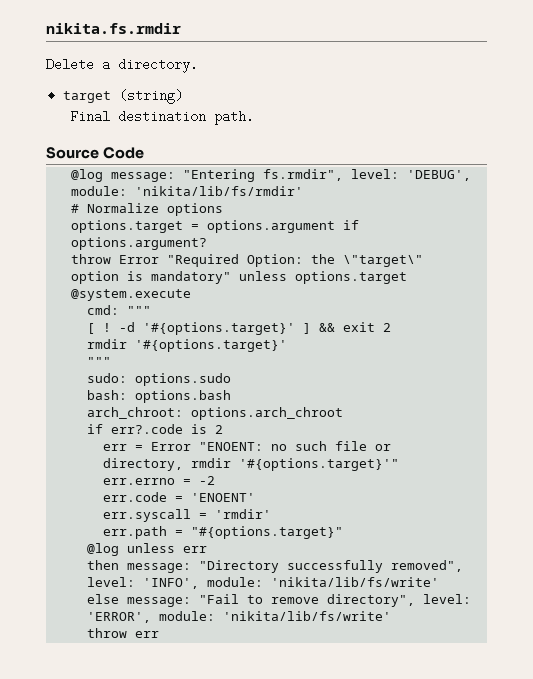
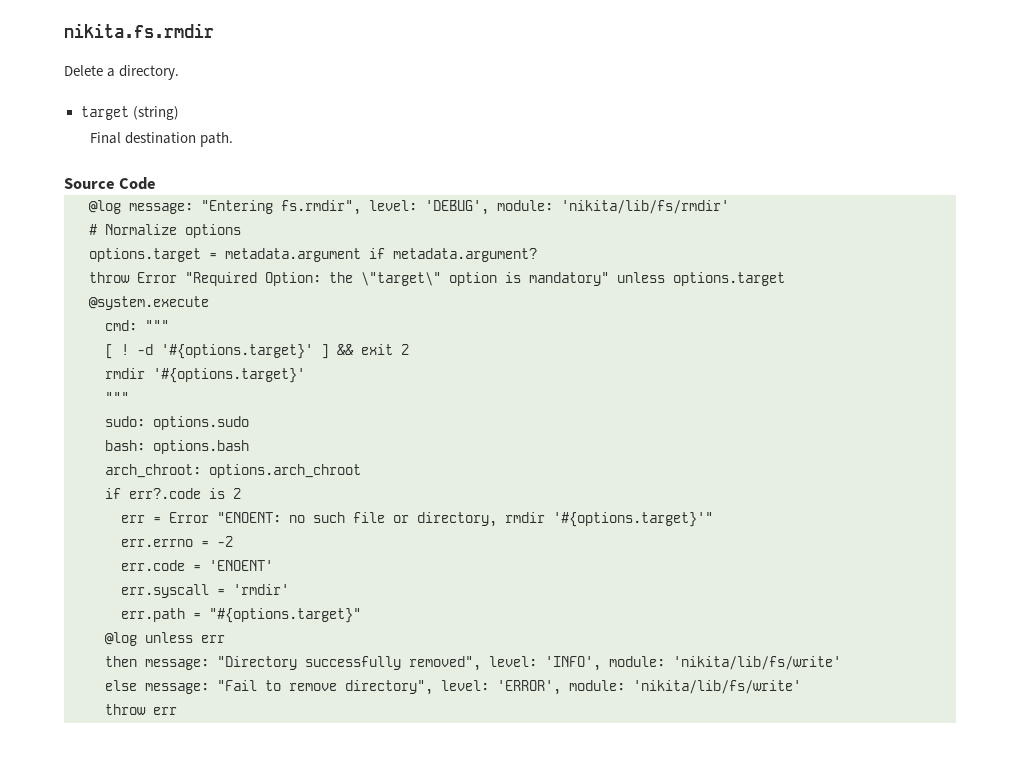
- options.target = options.argument if options.argument?
+ options.target = metadata.argument if metadata.argument?

